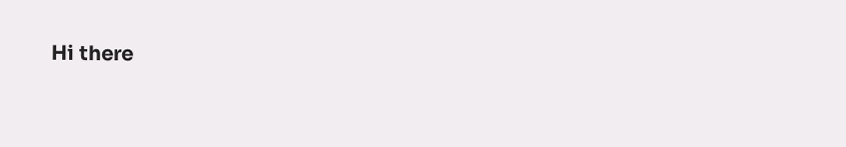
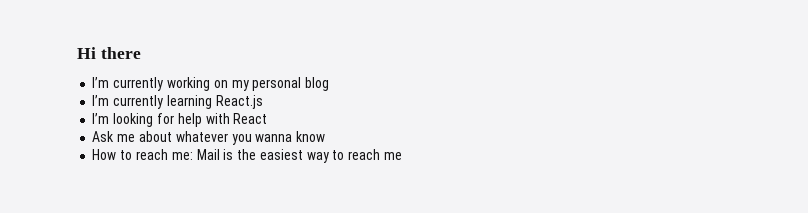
+ I’m currently working on my personal blog
+ I’m currently learning React.js
+ I’m looking for help with React
+ Ask me about whatever you wanna know
+ How to reach me: Mail is the easiest way to reach me

